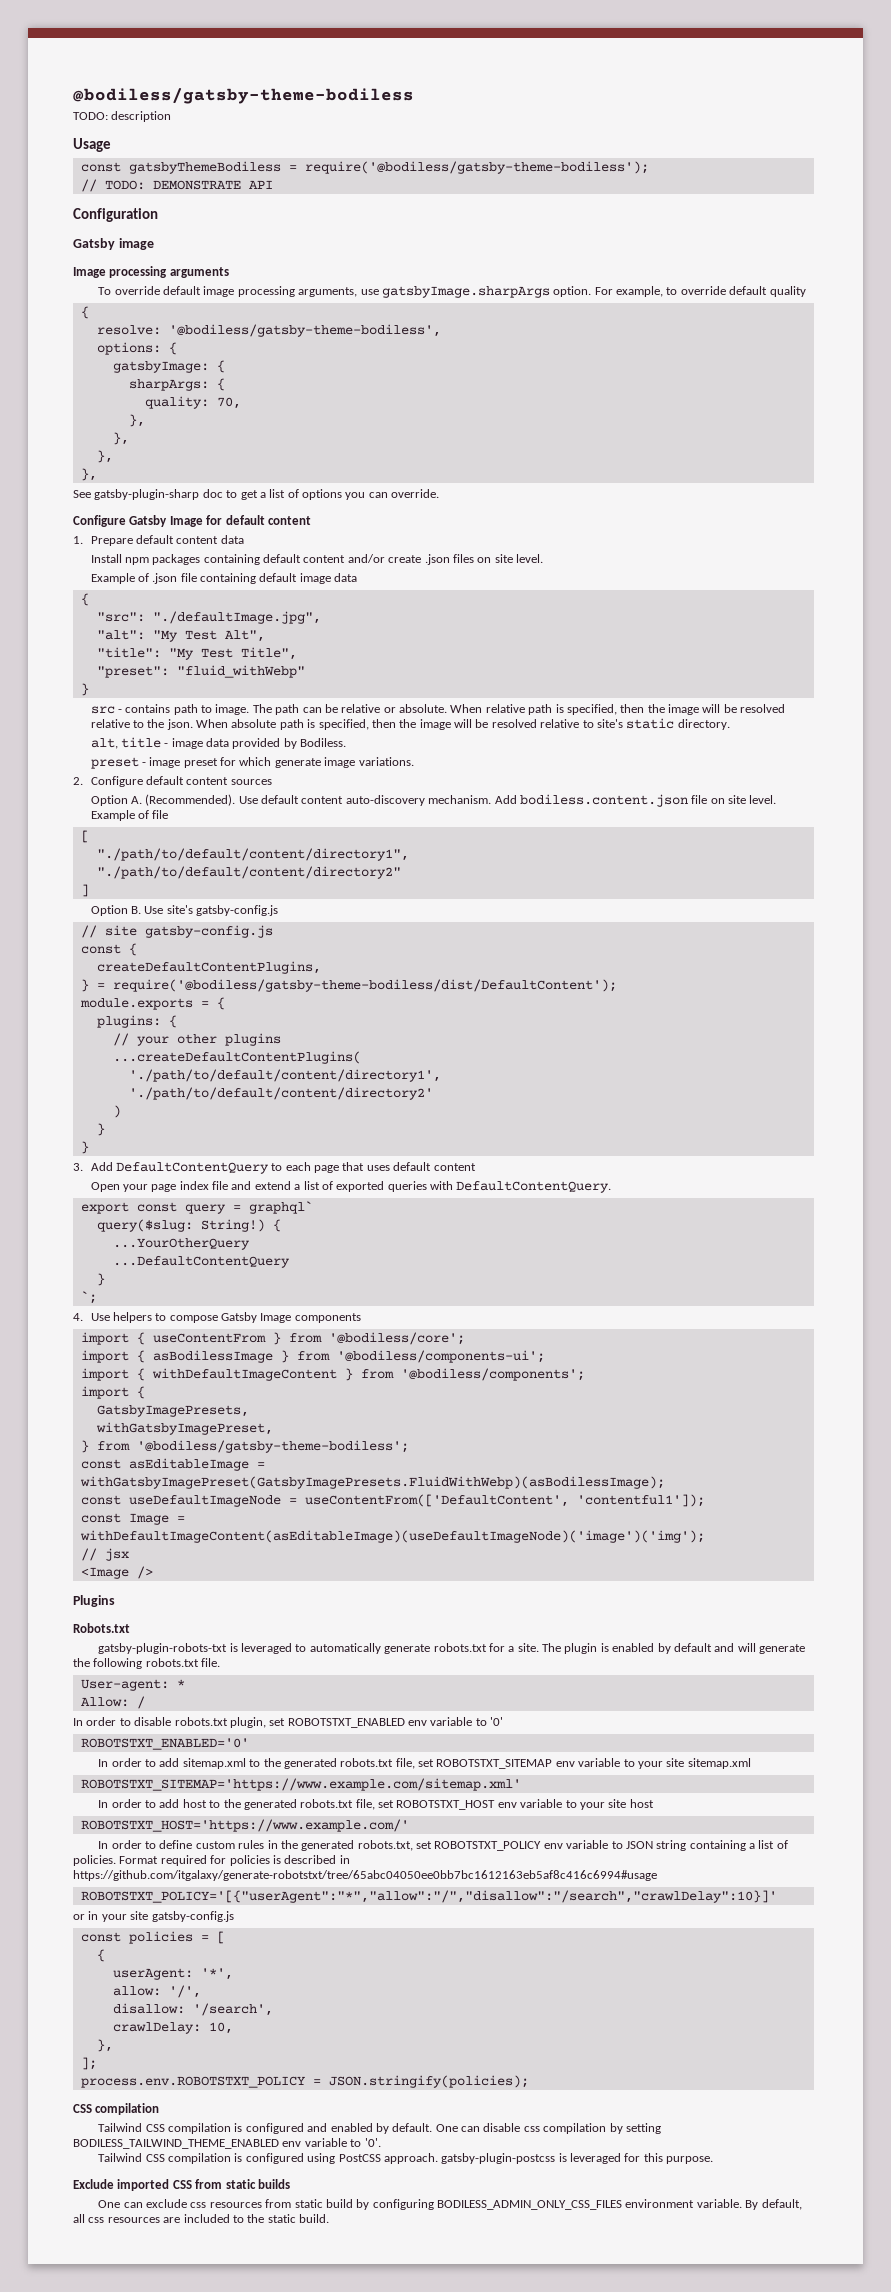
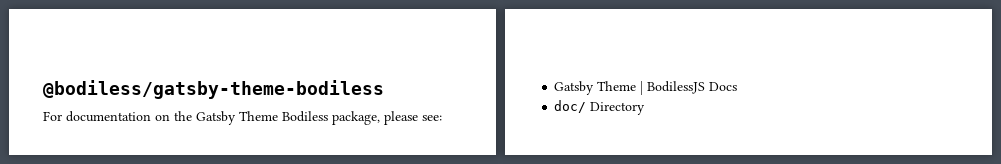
- TODO: description
- Usage
- const gatsbyThemeBodiless = require('@bodiless/gatsby-theme-bodiless');
- // TODO: DEMONSTRATE API
- Configuration
- Gatsby image
- Image processing arguments
- To override default image processing arguments, use gatsbyImage.sharpArgs option. For example, to override default quality
- {
- resolve: '@bodiless/gatsby-theme-bodiless',
- options: {
- gatsbyImage: {
- sharpArgs: {
- quality: 70,
- },
- },
- },
- },
- See gatsby-plugin-sharp doc to get a list of options you can override.
- Configure Gatsby Image for default content
- 1. Prepare default content data
- Install npm packages containing default content and/or create .json files on site level.
- Example of .json file containing default image data
- {
- "src": "./defaultImage.jpg",
- "alt": "My Test Alt",
- "title": "My Test Title",
- "preset": "fluid_withWebp"
- }
- src - contains path to image. The path can be relative or absolute. When relative path is specified, then the image will be resolved relative to the json. When absolute path is specified, then the image will be resolved relative to site's static directory.
- alt, title - image data provided by Bodiless.
- preset - image preset for which generate image variations.
- 2. Configure default content sources
- Option A. (Recommended). Use default content auto-discovery mechanism. Add bodiless.content.json file on site level. Example of file
- [
- "./path/to/default/content/directory1",
- "./path/to/default/content/directory2"
- ]
- Option B. Use site's gatsby-config.js
- // site gatsby-config.js
- const {
- createDefaultContentPlugins,
- } = require('@bodiless/gatsby-theme-bodiless/dist/DefaultContent');
- module.exports = {
- plugins: {
- // your other plugins
- ...createDefaultContentPlugins(
- './path/to/default/content/directory1',
- './path/to/default/content/directory2'
- )
- }
- }
- 3. Add DefaultContentQuery to each page that uses default content
- Open your page index file and extend a list of exported queries with DefaultContentQuery.
- export const query = graphql`
- query($slug: String!) {
- ...YourOtherQuery
- ...DefaultContentQuery
- }
- `;
- 4. Use helpers to compose Gatsby Image components
- import { useContentFrom } from '@bodiless/core';
- import { asBodilessImage } from '@bodiless/components-ui';
- import { withDefaultImageContent } from '@bodiless/components';
- import {
- GatsbyImagePresets,
- withGatsbyImagePreset,
- } from '@bodiless/gatsby-theme-bodiless';
- const asEditableImage = withGatsbyImagePreset(GatsbyImagePresets.FluidWithWebp)(asBodilessImage);
- const useDefaultImageNode = useContentFrom(['DefaultContent', 'contentful1']);
- const Image = withDefaultImageContent(asEditableImage)(useDefaultImageNode)('image')('img');
- // jsx
- <Image />
- Plugins
- Robots.txt
- gatsby-plugin-robots-txt is leveraged to automatically generate robots.txt for a site. The plugin is enabled by default and will generate the following robots.txt file.
- User-agent: *
- Allow: /
- In order to disable robots.txt plugin, set ROBOTSTXT_ENABLED env variable to '0'
- ROBOTSTXT_ENABLED='0'
- In order to add sitemap.xml to the generated robots.txt file, set ROBOTSTXT_SITEMAP env variable to your site sitemap.xml
- ROBOTSTXT_SITEMAP='https://www.example.com/sitemap.xml'
- In order to add host to the generated robots.txt file, set ROBOTSTXT_HOST env variable to your site host
- ROBOTSTXT_HOST='https://www.example.com/'
- In order to define custom rules in the generated robots.txt, set ROBOTSTXT_POLICY env variable to JSON string containing a list of policies. Format required for policies is described in https://github.com/itgalaxy/generate-robotstxt/tree/65abc04050ee0bb7bc1612163eb5af8c416c6994#usage
- ROBOTSTXT_POLICY='[{"userAgent":"*","allow":"/","disallow":"/search","crawlDelay":10}]'
- or in your site gatsby-config.js
- const policies = [
- {
- userAgent: '*',
- allow: '/',
- disallow: '/search',
- crawlDelay: 10,
- },
- ];
- process.env.ROBOTSTXT_POLICY = JSON.stringify(policies);
- CSS compilation
- Tailwind CSS compilation is configured and enabled by default. One can disable css compilation by setting BODILESS_TAILWIND_THEME_ENABLED env variable to '0'.
- Tailwind CSS compilation is configured using PostCSS approach. gatsby-plugin-postcss is leveraged for this purpose.
- Exclude imported CSS from static builds
- One can exclude css resources from static build by configuring BODILESS_ADMIN_ONLY_CSS_FILES environment variable. By default, all css resources are included to the static build.
+ For documentation on the Gatsby Theme Bodiless package, please see:
+ Gatsby Theme | BodilessJS Docs
+ doc/ Directory

